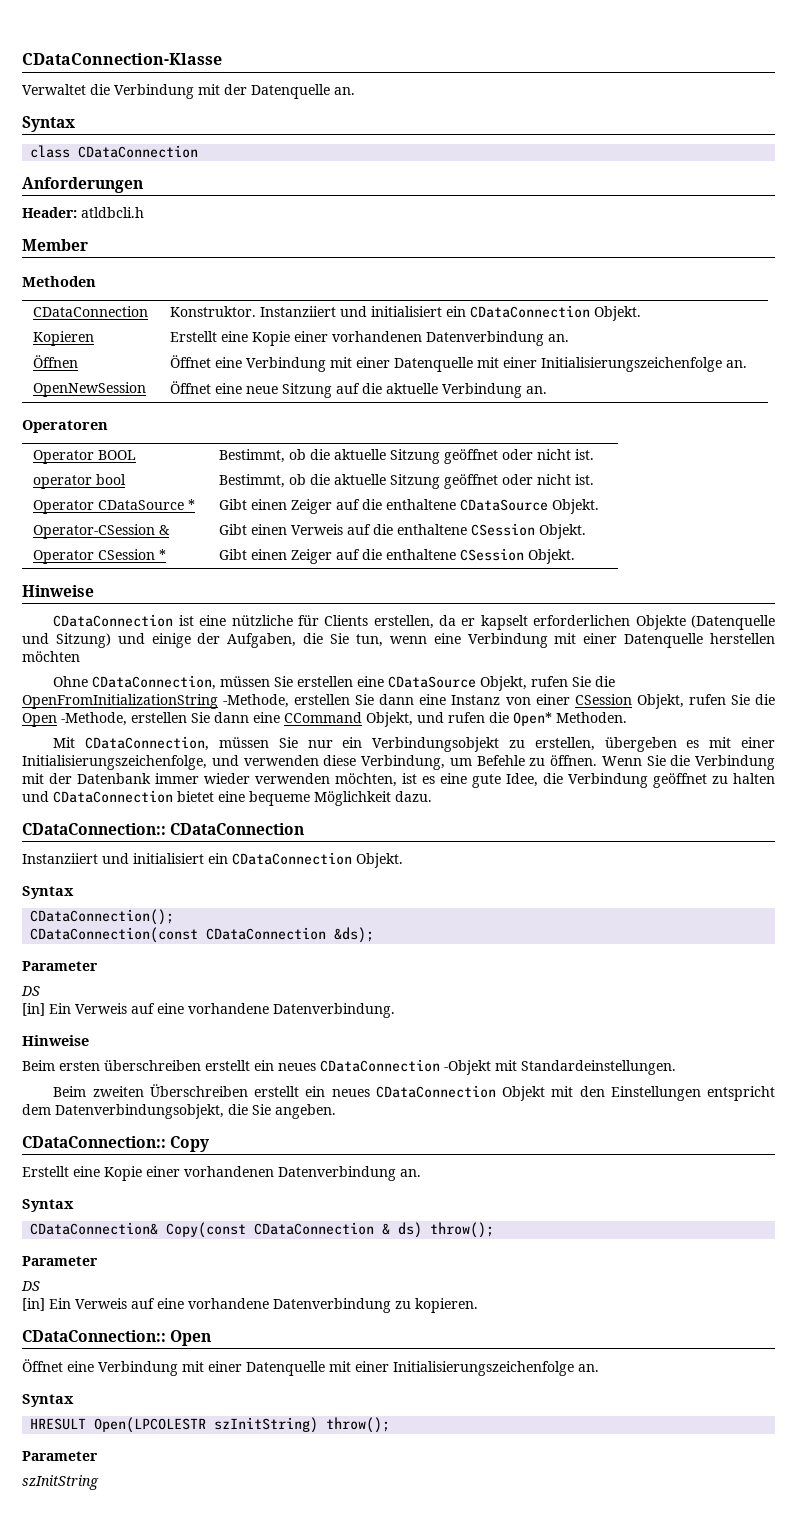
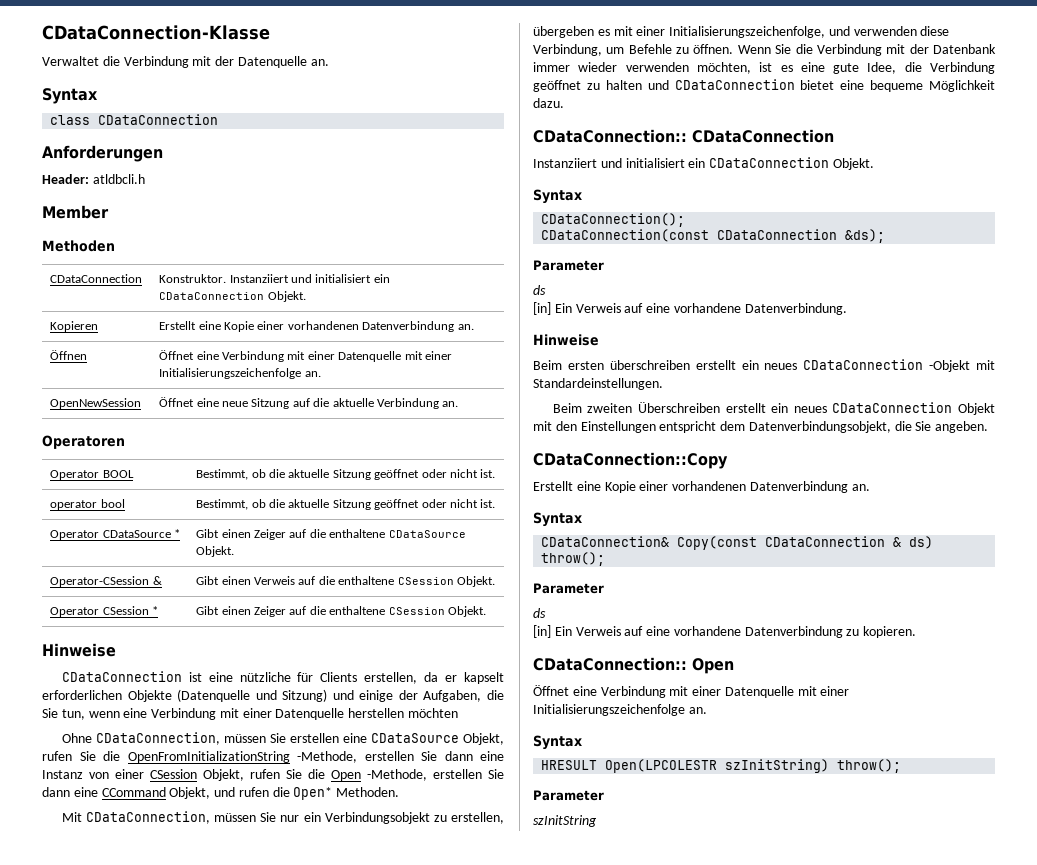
  CDataConnection(const CDataConnection &ds);
  Parameter
- DS
+ ds
- CDataConnection:: Copy
+ CDataConnection::Copy
  CDataConnection& Copy(const CDataConnection & ds) throw();
  Parameter
- DS
+ ds

